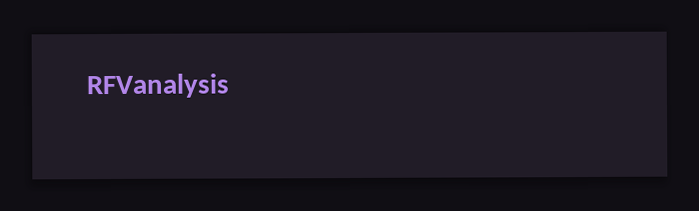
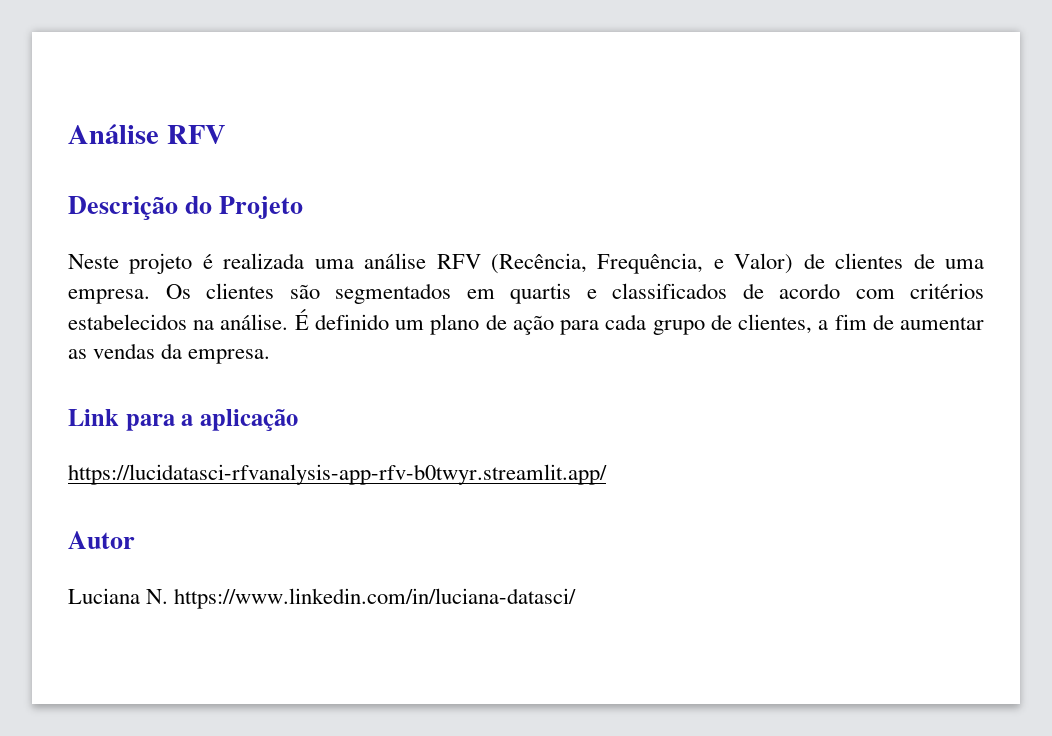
- RFVanalysis
+ Análise RFV
+ Descrição do Projeto
+ Neste projeto é realizada uma análise RFV (Recência, Frequência, e Valor) de clientes de uma empresa. Os clientes são segmentados em quartis e classificados de acordo com critérios estabelecidos na análise. É definido um plano de ação para cada grupo de clientes, a fim de aumentar as vendas da empresa.
+ Link para a aplicação
+ https://lucidatasci-rfvanalysis-app-rfv-b0twyr.streamlit.app/
+ Autor
+ Luciana N. https://www.linkedin.com/in/luciana-datasci/

